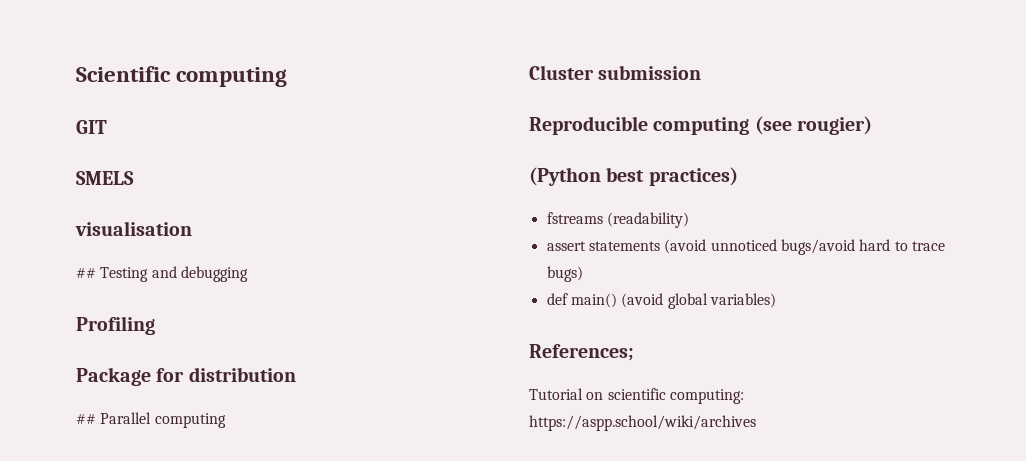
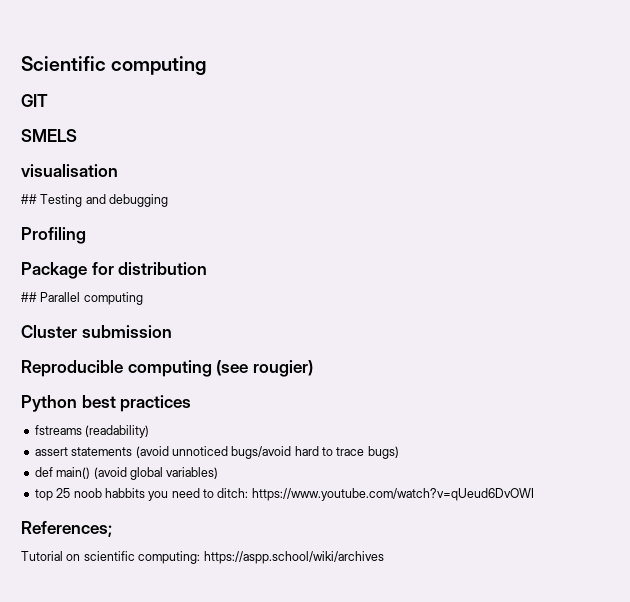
- (Python best practices)
+ Python best practices
+ top 25 noob habbits you need to ditch: https://www.youtube.com/watch?v=qUeud6DvOWI

